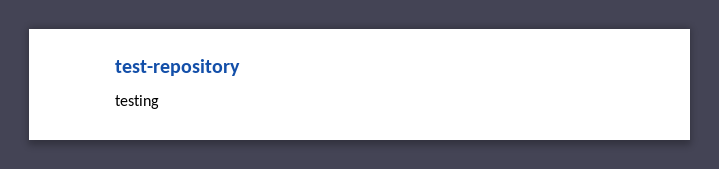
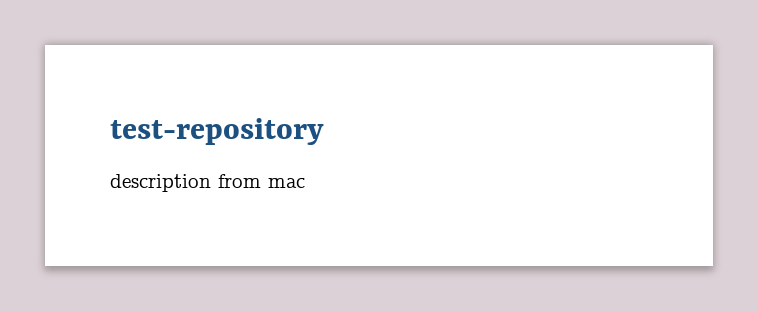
- testing
+ description from mac

